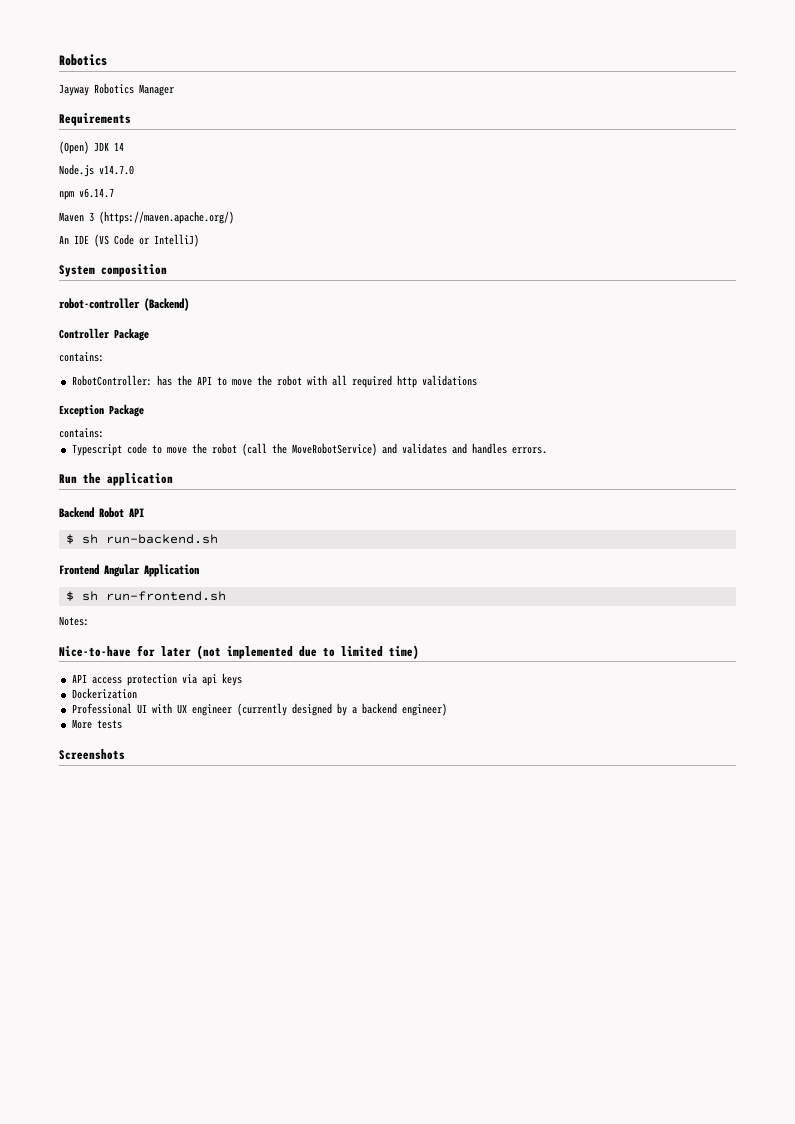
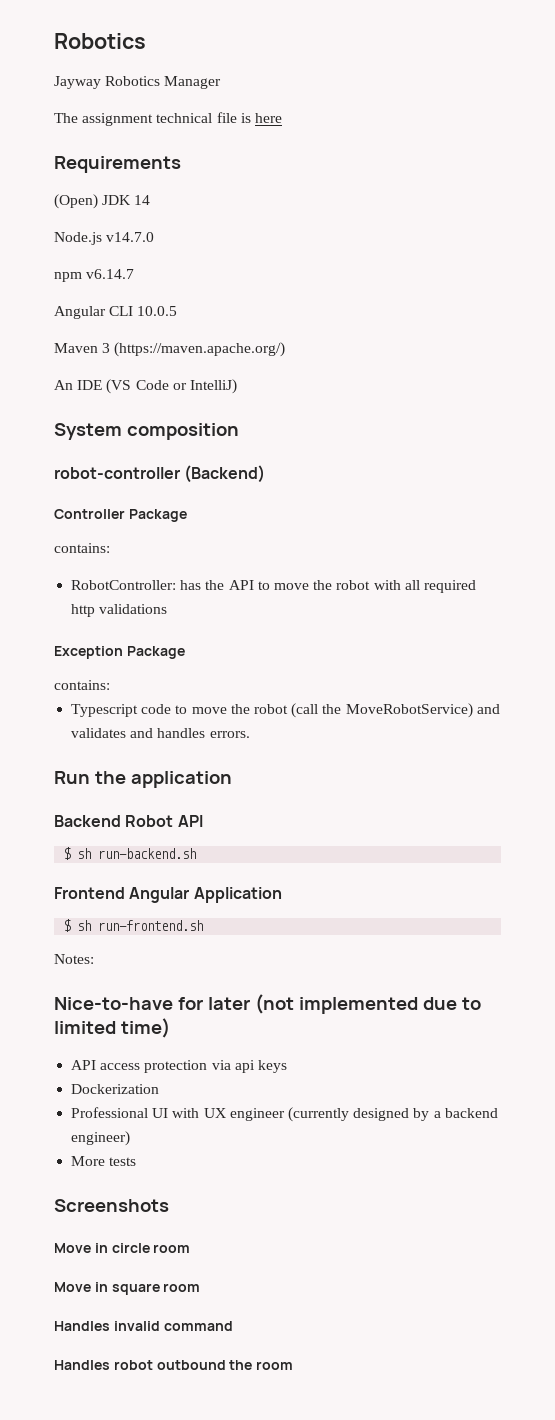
+ The assignment technical file is here
+ Angular CLI 10.0.5
+ Move in circle room
+ Move in square room
+ Handles invalid command
+ Handles robot outbound the room

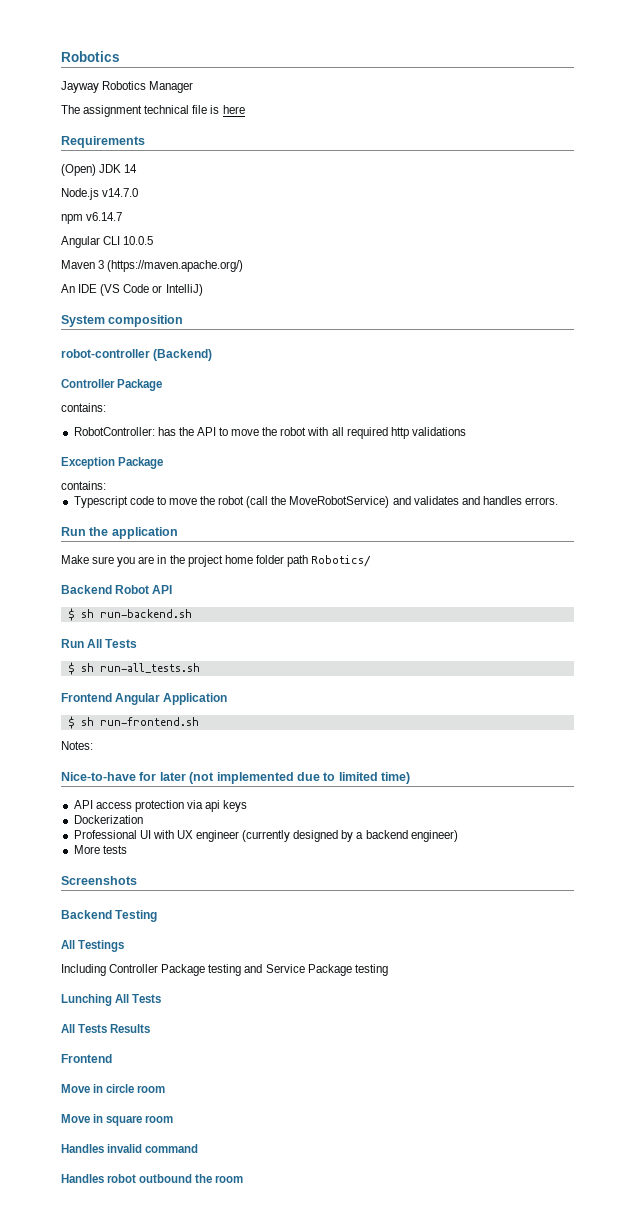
+ Make sure you are in the project home folder path Robotics/
+ Run All Tests
+ $ sh run-all_tests.sh
+ Backend Testing
+ All Testings
+ Including Controller Package testing and Service Package testing
+ Lunching All Tests
+ All Tests Results
+ Frontend

